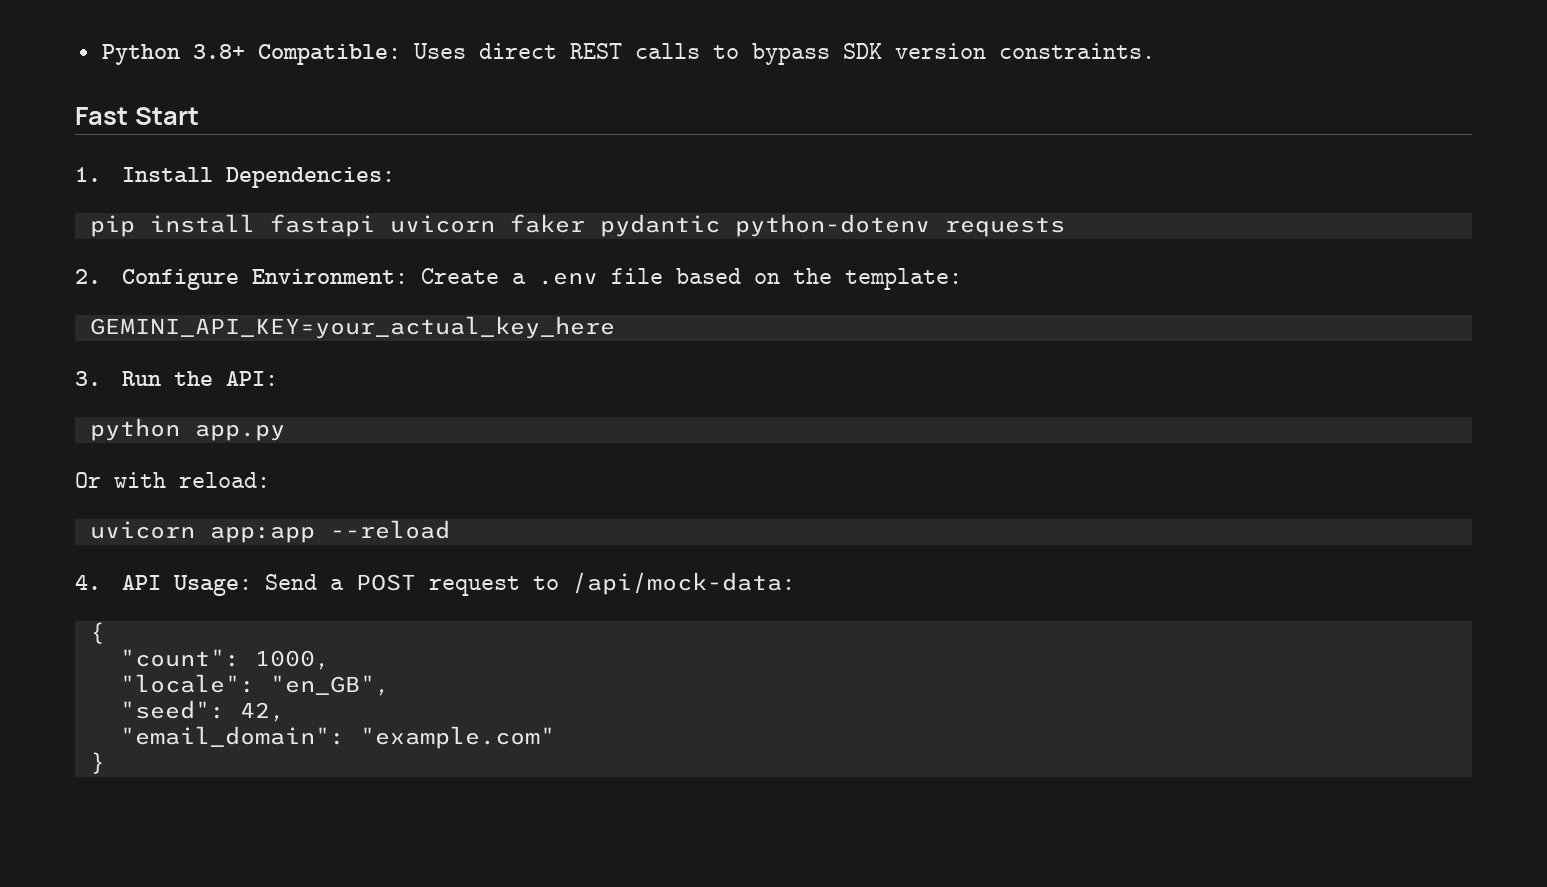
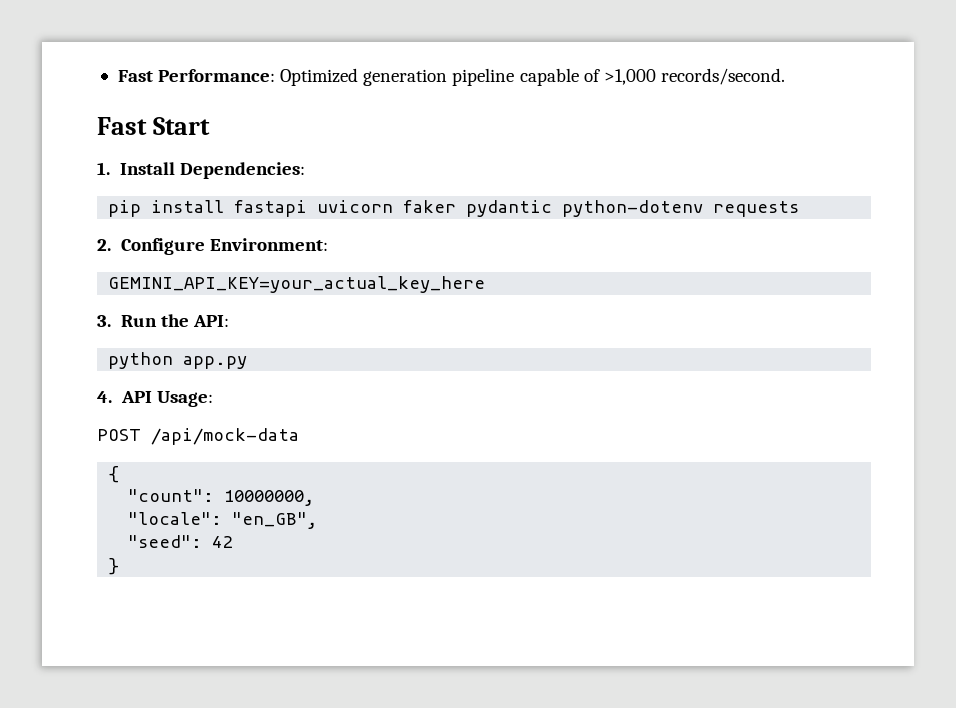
- Python 3.8+ Compatible: Uses direct REST calls to bypass SDK version constraints.
+ Fast Performance: Optimized generation pipeline capable of >1,000 records/second.
- 2. Configure Environment: Create a .env file based on the template:
+ 2. Configure Environment:
- Or with reload:
- uvicorn app:app --reload
- 4. API Usage: Send a POST request to /api/mock-data:
+ 4. API Usage:
+ POST /api/mock-data
- "count": 1000,
+ "count": 10000000,
- "seed": 42,
- "email_domain": "example.com"
+ "seed": 42

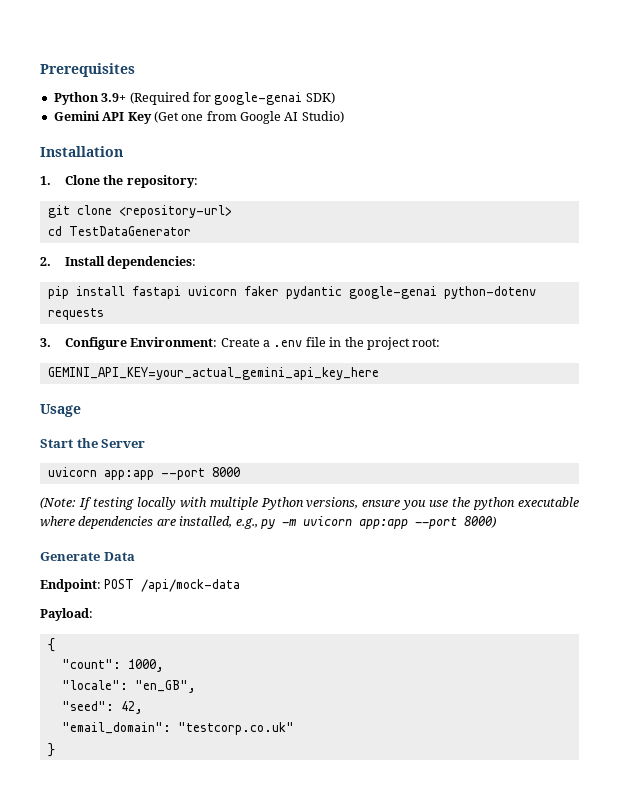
- Fast Performance: Optimized generation pipeline capable of >1,000 records/second.
- Fast Start
- 1. Install Dependencies:
+ Prerequisites
+ Python 3.9+ (Required for google-genai SDK)
+ Gemini API Key (Get one from Google AI Studio)
+ Installation
+ 1. Clone the repository:
+ git clone <repository-url>
+ cd TestDataGenerator
+ 2. Install dependencies:
- pip install fastapi uvicorn faker pydantic python-dotenv requests
+ pip install fastapi uvicorn faker pydantic google-genai python-dotenv requests
- 2. Configure Environment:
- GEMINI_API_KEY=your_actual_key_here
- 3. Run the API:
- python app.py
- 4. API Usage:
- POST /api/mock-data
+ 3. Configure Environment: Create a .env file in the project root:
+ GEMINI_API_KEY=your_actual_gemini_api_key_here
+ Usage
+ Start the Server
+ uvicorn app:app --port 8000
+ (Note: If testing locally with multiple Python versions, ensure you use the python executable where dependencies are installed, e.g., py -m uvicorn app:app --port 8000)
+ Generate Data
+ Endpoint: POST /api/mock-data
+ Payload:
- "count": 10000000,
+ "count": 1000,
- "seed": 42
+ "seed": 42,
+ "email_domain": "testcorp.co.uk"

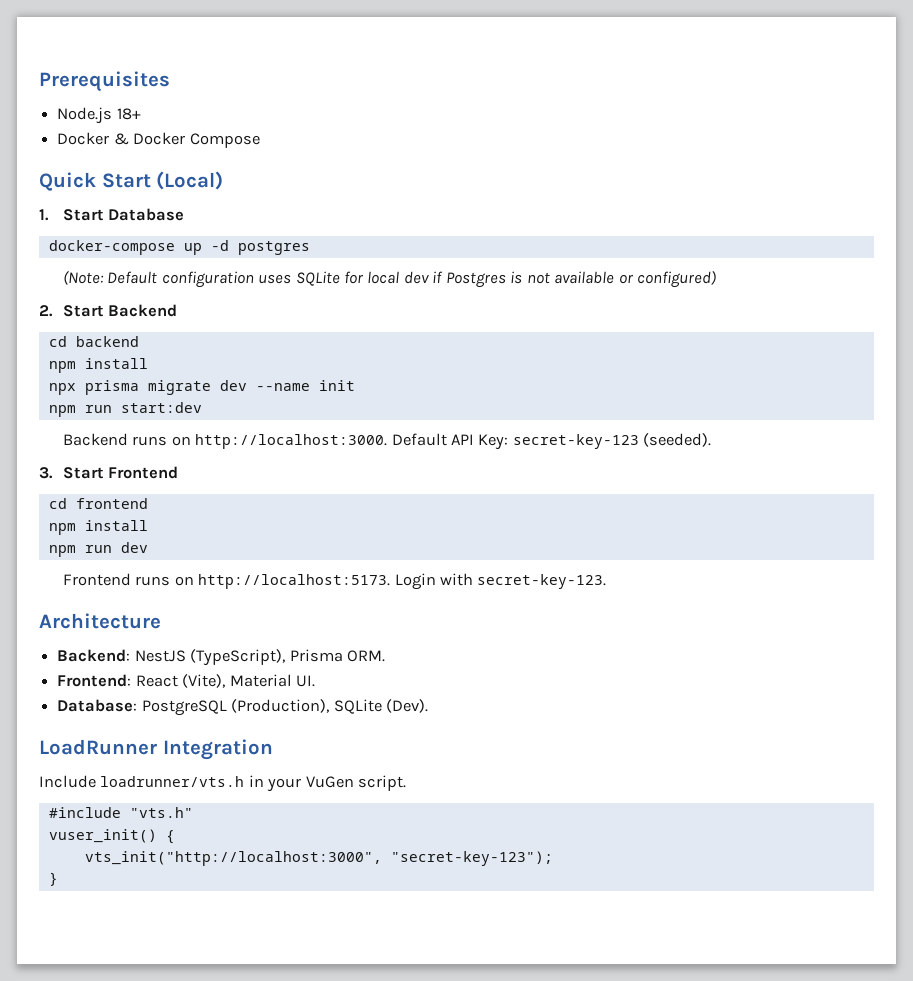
- Python 3.9+ (Required for google-genai SDK)
- Gemini API Key (Get one from Google AI Studio)
- Installation
- 1. Clone the repository:
- git clone <repository-url>
- cd TestDataGenerator
- 2. Install dependencies:
- pip install fastapi uvicorn faker pydantic google-genai python-dotenv requests
- 3. Configure Environment: Create a .env file in the project root:
- GEMINI_API_KEY=your_actual_gemini_api_key_here
- Usage
- Start the Server
- uvicorn app:app --port 8000
- (Note: If testing locally with multiple Python versions, ensure you use the python executable where dependencies are installed, e.g., py -m uvicorn app:app --port 8000)
- Generate Data
- Endpoint: POST /api/mock-data
- Payload:
- {
- "count": 1000,
- "locale": "en_GB",
- "seed": 42,
- "email_domain": "testcorp.co.uk"
+ Node.js 18+
+ Docker & Docker Compose
+ Quick Start (Local)
+ 1. Start Database
+ docker-compose up -d postgres
+ (Note: Default configuration uses SQLite for local dev if Postgres is not available or configured)
+ 2. Start Backend
+ cd backend
+ npm install
+ npx prisma migrate dev --name init
+ npm run start:dev
+ Backend runs on http://localhost:3000. Default API Key: secret-key-123 (seeded).
+ 3. Start Frontend
+ cd frontend
+ npm install
+ npm run dev
+ Frontend runs on http://localhost:5173. Login with secret-key-123.
+ Architecture
+ Backend: NestJS (TypeScript), Prisma ORM.
+ Frontend: React (Vite), Material UI.
+ Database: PostgreSQL (Production), SQLite (Dev).
+ LoadRunner Integration
+ Include loadrunner/vts.h in your VuGen script.
+ #include "vts.h"
+ vuser_init() {
+ vts_init("http://localhost:3000", "secret-key-123");

